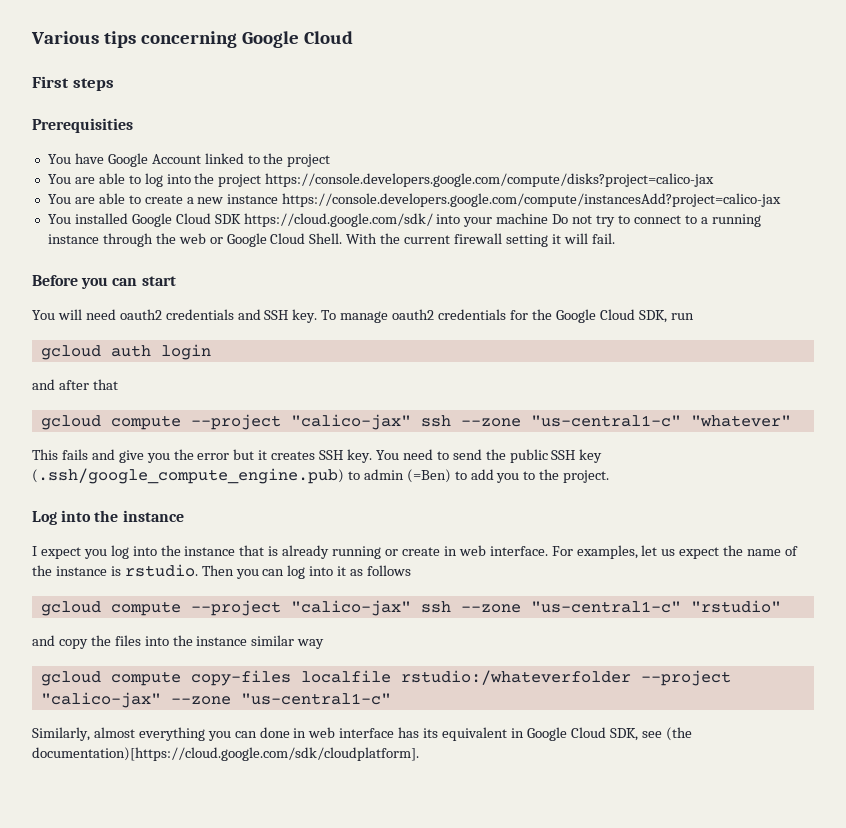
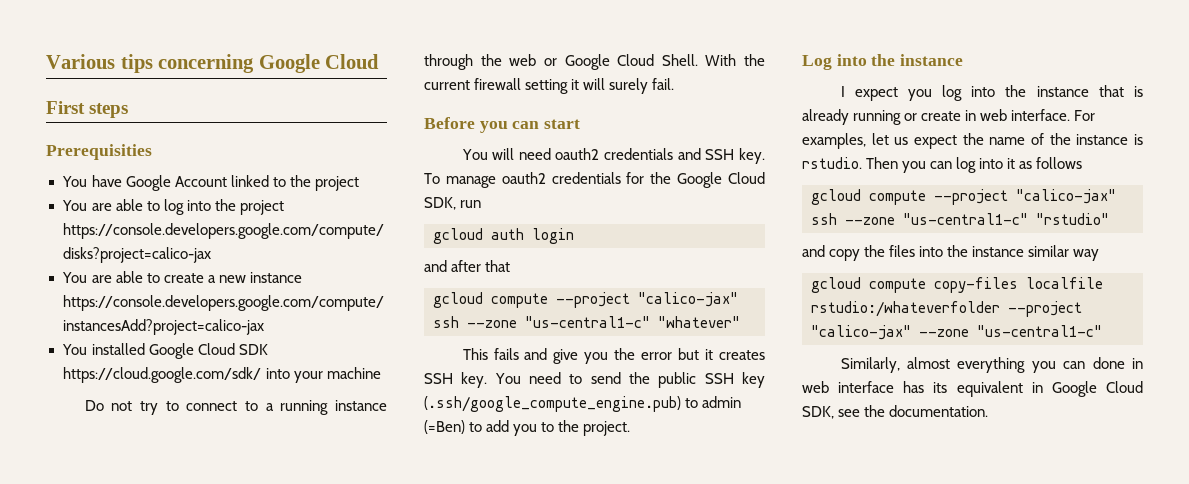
- You installed Google Cloud SDK https://cloud.google.com/sdk/ into your machine Do not try to connect to a running instance through the web or Google Cloud Shell.
+ You installed Google Cloud SDK https://cloud.google.com/sdk/ into your machine
+ Do not try to connect to a running instance through the web or Google Cloud Shell.
- With the current firewall setting it will fail.
+ With the current firewall setting it will surely fail.
- Similarly, almost everything you can done in web interface has its equivalent in Google Cloud SDK, see (the documentation)[https://cloud.google.com/sdk/cloudplatform].
+ Similarly, almost everything you can done in web interface has its equivalent in Google Cloud SDK, see the documentation.

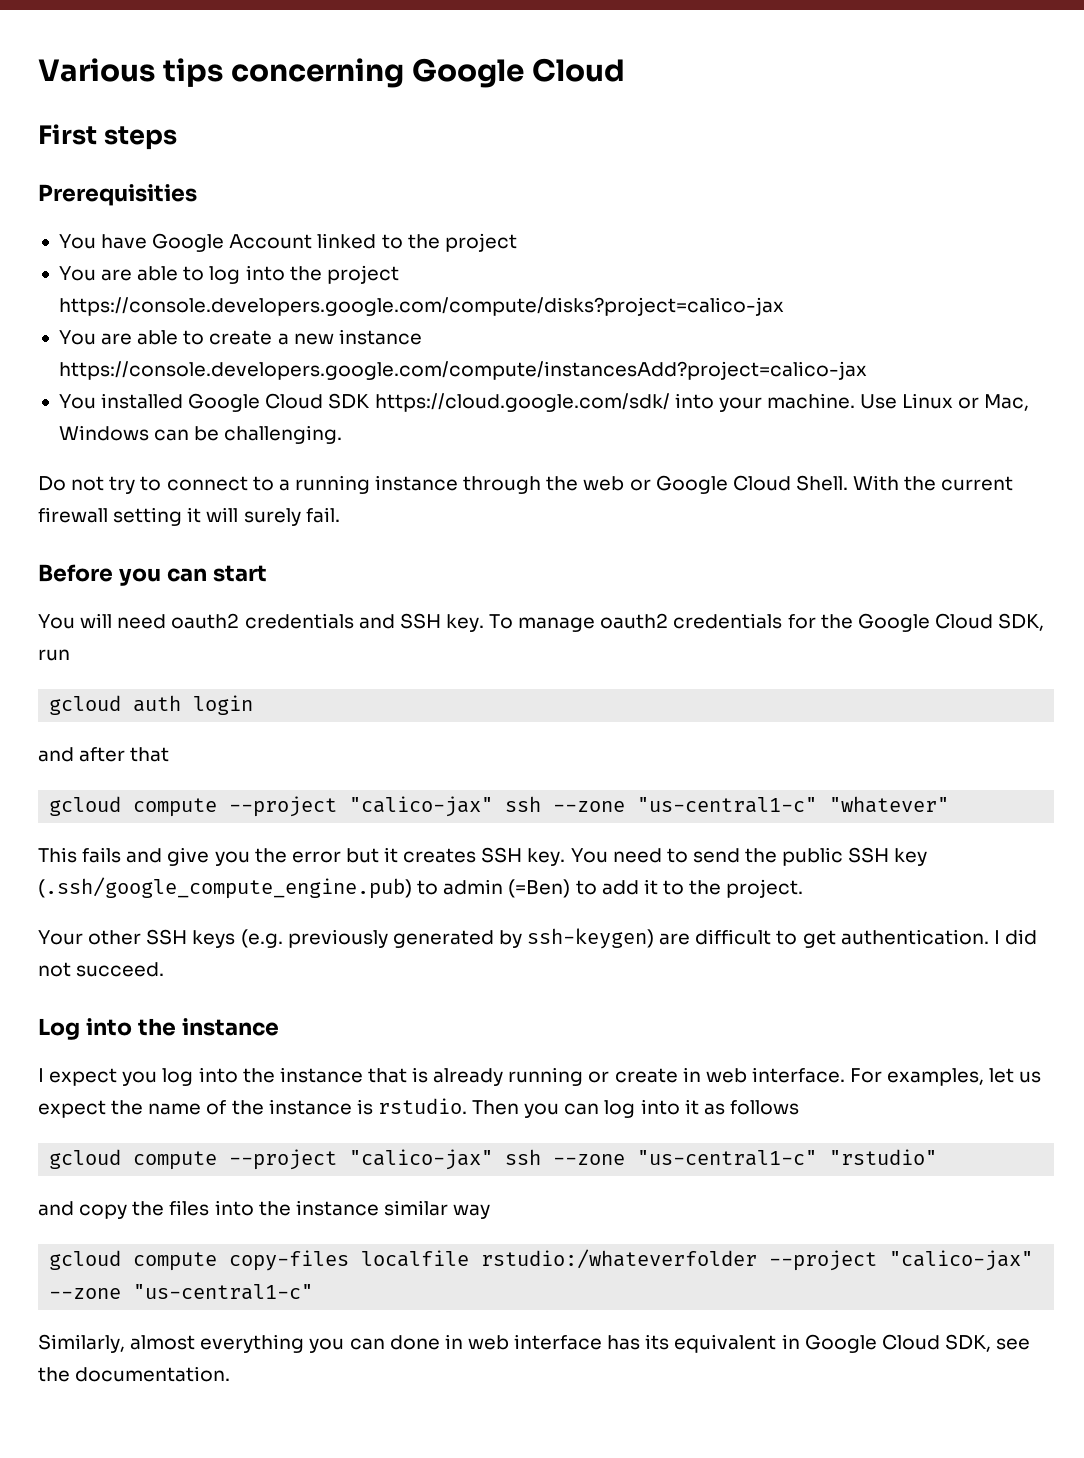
- You installed Google Cloud SDK https://cloud.google.com/sdk/ into your machine
+ You installed Google Cloud SDK https://cloud.google.com/sdk/ into your machine. Use Linux or Mac, Windows can be challenging.
- You need to send the public SSH key (.ssh/google_compute_engine.pub) to admin (=Ben) to add you to the project.
+ You need to send the public SSH key (.ssh/google_compute_engine.pub) to admin (=Ben) to add it to the project.
+ Your other SSH keys (e.g. previously generated by ssh-keygen) are difficult to get authentication. I did not succeed.

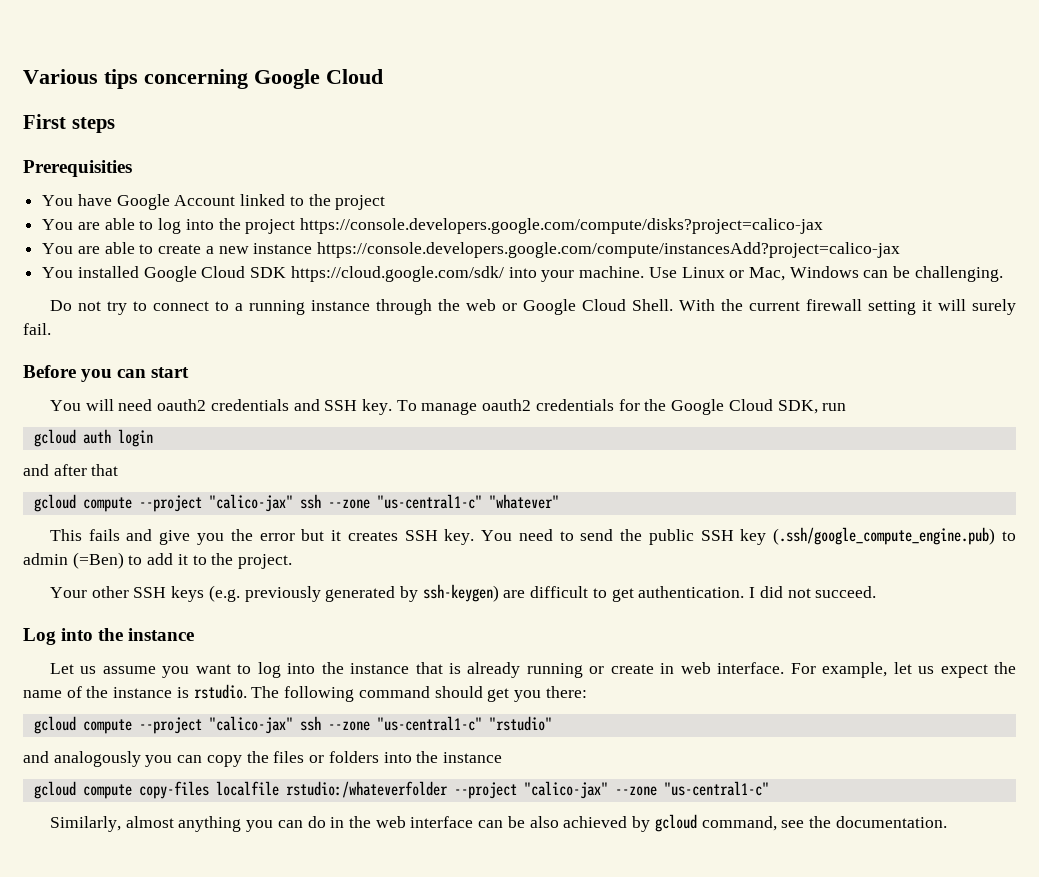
- I expect you log into the instance that is already running or create in web interface.
+ Let us assume you want to log into the instance that is already running or create in web interface.
- For examples, let us expect the name of the instance is rstudio.
+ For example, let us expect the name of the instance is rstudio.
- Then you can log into it as follows
+ The following command should get you there:
- and copy the files into the instance similar way
+ and analogously you can copy the files or folders into the instance
- Similarly, almost everything you can done in web interface has its equivalent in Google Cloud SDK, see the documentation.
+ Similarly, almost anything you can do in the web interface can be also achieved by gcloud command, see the documentation.

